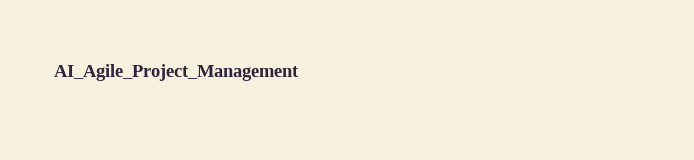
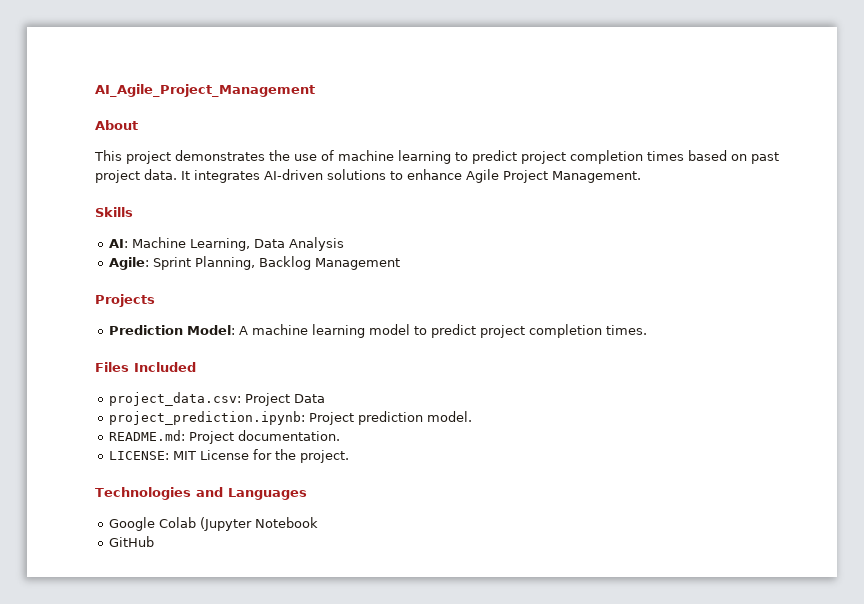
+ About
+ This project demonstrates the use of machine learning to predict project completion times based on past project data. It integrates AI-driven solutions to enhance Agile Project Management.
+ Skills
+ AI: Machine Learning, Data Analysis
+ Agile: Sprint Planning, Backlog Management
+ Projects
+ Prediction Model: A machine learning model to predict project completion times.
+ Files Included
+ project_data.csv: Project Data
+ project_prediction.ipynb: Project prediction model.
+ README.md: Project documentation.
+ LICENSE: MIT License for the project.
+ Technologies and Languages
+ Google Colab (Jupyter Notebook
+ GitHub

